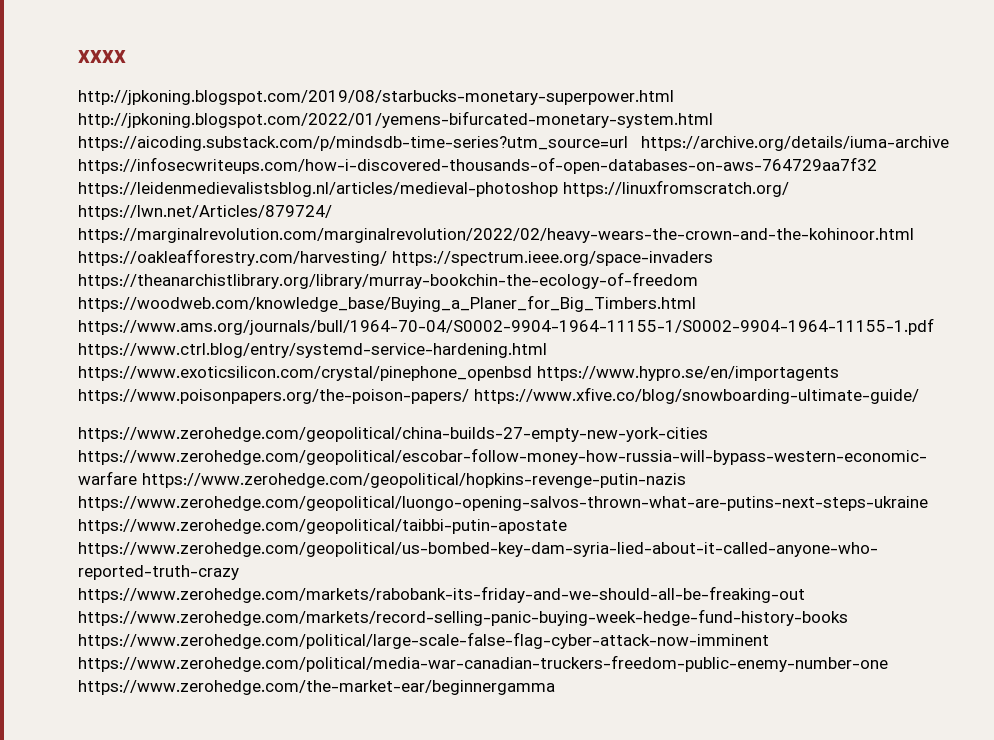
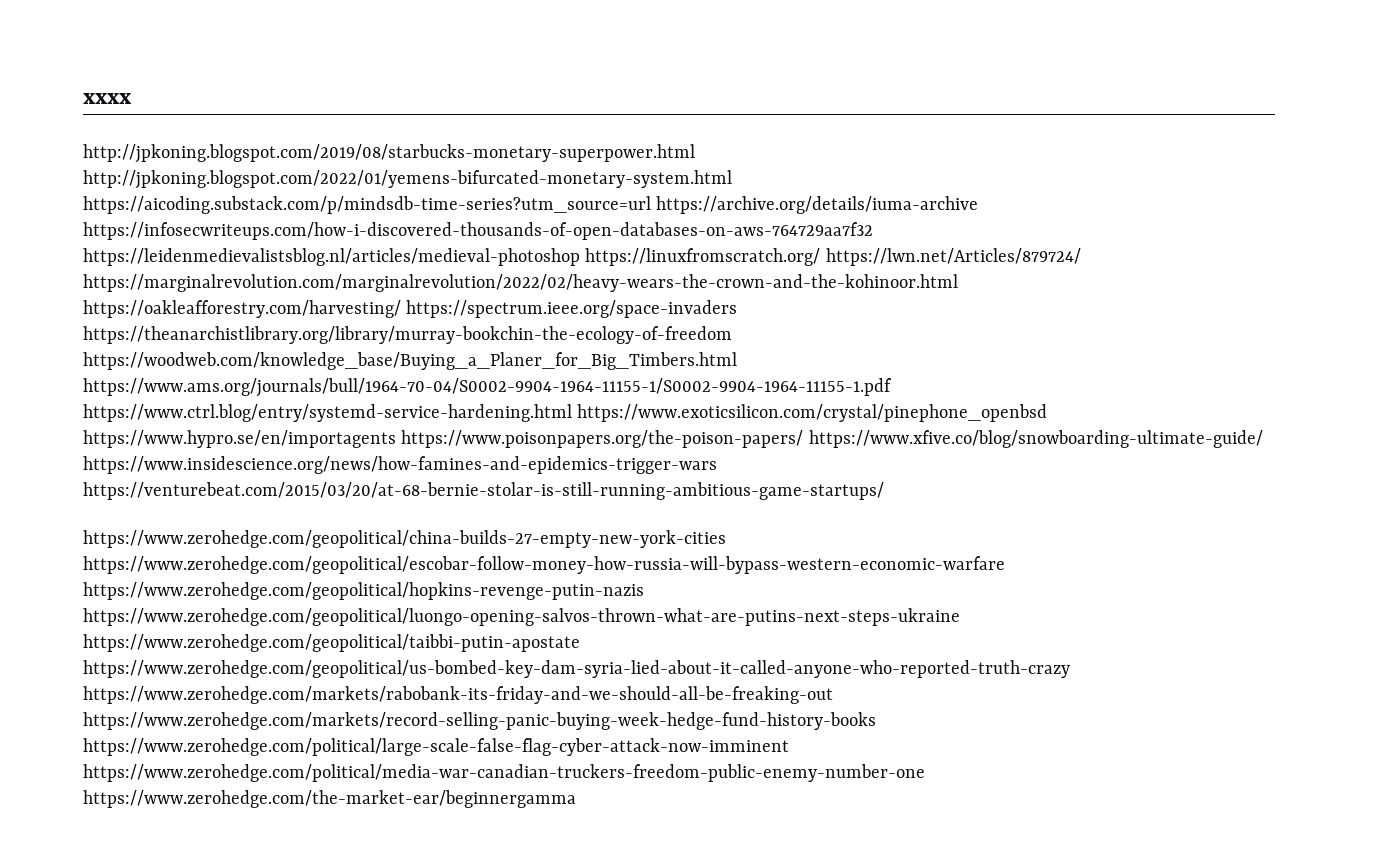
- http://jpkoning.blogspot.com/2019/08/starbucks-monetary-superpower.html http://jpkoning.blogspot.com/2022/01/yemens-bifurcated-monetary-system.html https://aicoding.substack.com/p/mindsdb-time-series?utm_source=url https://archive.org/details/iuma-archive https://infosecwriteups.com/how-i-discovered-thousands-of-open-databases-on-aws-764729aa7f32 https://leidenmedievalistsblog.nl/articles/medieval-photoshop https://linuxfromscratch.org/ https://lwn.net/Articles/879724/ https://marginalrevolution.com/marginalrevolution/2022/02/heavy-wears-the-crown-and-the-kohinoor.html https://oakleafforestry.com/harvesting/ https://spectrum.ieee.org/space-invaders https://theanarchistlibrary.org/library/murray-bookchin-the-ecology-of-freedom https://woodweb.com/knowledge_base/Buying_a_Planer_for_Big_Timbers.html https://www.ams.org/journals/bull/1964-70-04/S0002-9904-1964-11155-1/S0002-9904-1964-11155-1.pdf https://www.ctrl.blog/entry/systemd-service-hardening.html https://www.exoticsilicon.com/crystal/pinephone_openbsd https://www.hypro.se/en/importagents https://www.poisonpapers.org/the-poison-papers/ https://www.xfive.co/blog/snowboarding-ultimate-guide/
+ http://jpkoning.blogspot.com/2019/08/starbucks-monetary-superpower.html http://jpkoning.blogspot.com/2022/01/yemens-bifurcated-monetary-system.html https://aicoding.substack.com/p/mindsdb-time-series?utm_source=url https://archive.org/details/iuma-archive https://infosecwriteups.com/how-i-discovered-thousands-of-open-databases-on-aws-764729aa7f32 https://leidenmedievalistsblog.nl/articles/medieval-photoshop https://linuxfromscratch.org/ https://lwn.net/Articles/879724/ https://marginalrevolution.com/marginalrevolution/2022/02/heavy-wears-the-crown-and-the-kohinoor.html https://oakleafforestry.com/harvesting/ https://spectrum.ieee.org/space-invaders https://theanarchistlibrary.org/library/murray-bookchin-the-ecology-of-freedom https://woodweb.com/knowledge_base/Buying_a_Planer_for_Big_Timbers.html https://www.ams.org/journals/bull/1964-70-04/S0002-9904-1964-11155-1/S0002-9904-1964-11155-1.pdf https://www.ctrl.blog/entry/systemd-service-hardening.html https://www.exoticsilicon.com/crystal/pinephone_openbsd https://www.hypro.se/en/importagents https://www.poisonpapers.org/the-poison-papers/ https://www.xfive.co/blog/snowboarding-ultimate-guide/ https://www.insidescience.org/news/how-famines-and-epidemics-trigger-wars https://venturebeat.com/2015/03/20/at-68-bernie-stolar-is-still-running-ambitious-game-startups/

